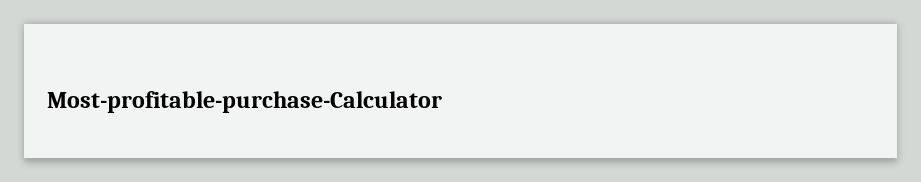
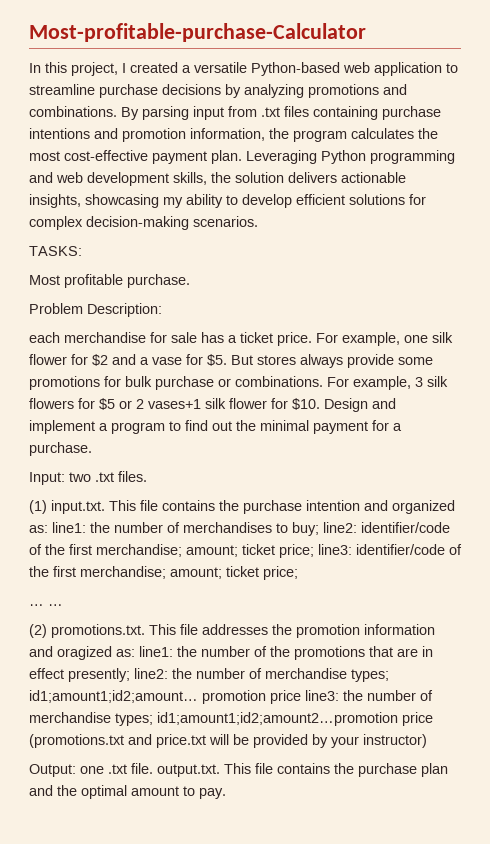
+ In this project, I created a versatile Python-based web application to streamline purchase decisions by analyzing promotions and combinations. By parsing input from .txt files containing purchase intentions and promotion information, the program calculates the most cost-effective payment plan. Leveraging Python programming and web development skills, the solution delivers actionable insights, showcasing my ability to develop efficient solutions for complex decision-making scenarios.
+ TASKS:
+ Most profitable purchase.
+ Problem Description:
+ each merchandise for sale has a ticket price. For example, one silk flower for $2 and a vase for $5. But stores always provide some promotions for bulk purchase or combinations. For example, 3 silk flowers for $5 or 2 vases+1 silk flower for $10. Design and implement a program to find out the minimal payment for a purchase.
+ Input: two .txt files.
+ (1) input.txt. This file contains the purchase intention and organized as: line1: the number of merchandises to buy; line2: identifier/code of the first merchandise; amount; ticket price; line3: identifier/code of the first merchandise; amount; ticket price;
+ … …
+ (2) promotions.txt. This file addresses the promotion information and oragized as: line1: the number of the promotions that are in effect presently; line2: the number of merchandise types; id1;amount1;id2;amount… promotion price line3: the number of merchandise types; id1;amount1;id2;amount2…promotion price (promotions.txt and price.txt will be provided by your instructor)
+ Output: one .txt file. output.txt. This file contains the purchase plan and the optimal amount to pay.

